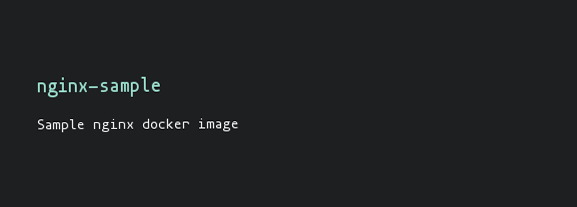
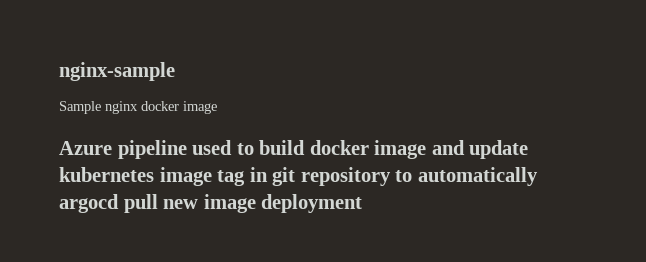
+ Azure pipeline used to build docker image and update kubernetes image tag in git repository to automatically argocd pull new image deployment

